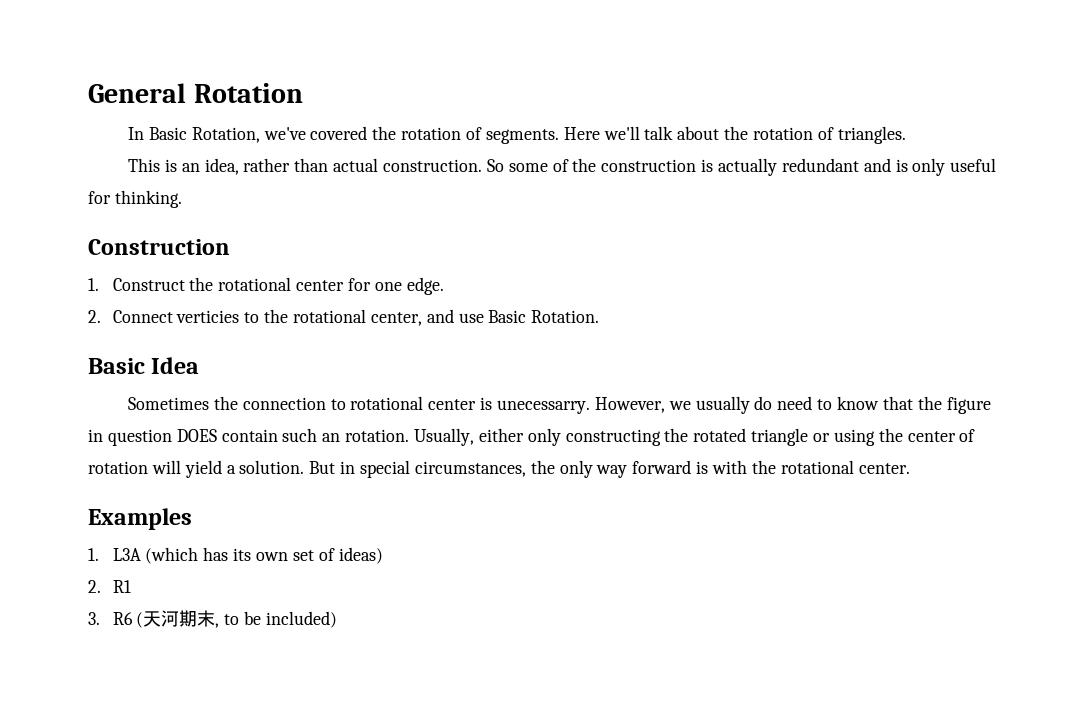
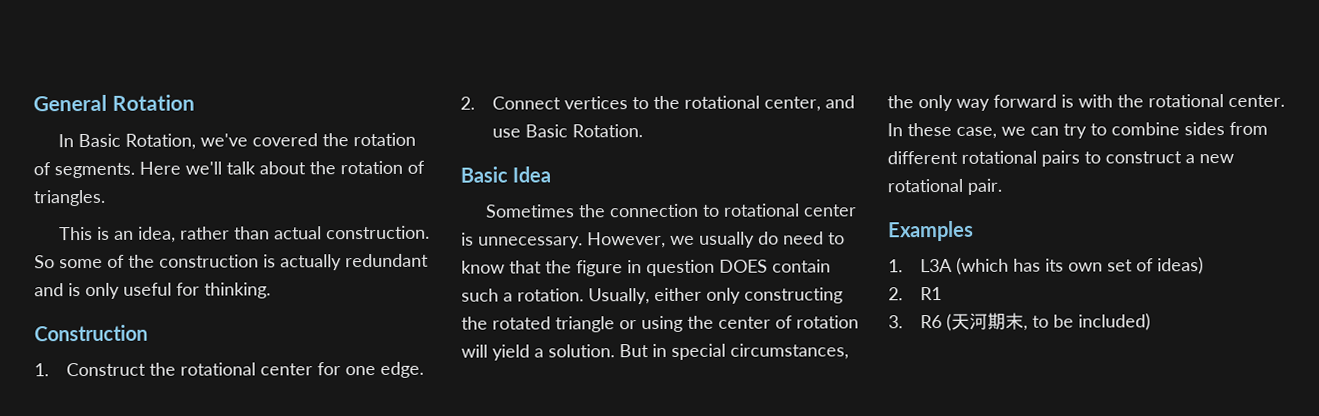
- 2. Connect verticies to the rotational center, and use Basic Rotation.
+ 2. Connect vertices to the rotational center, and use Basic Rotation.
- Sometimes the connection to rotational center is unecessarry.
+ Sometimes the connection to rotational center is unnecessary.
- However, we usually do need to know that the figure in question DOES contain such an rotation.
+ However, we usually do need to know that the figure in question DOES contain such a rotation.
+ In these case, we can try to combine sides from different rotational pairs to construct a new rotational pair.

